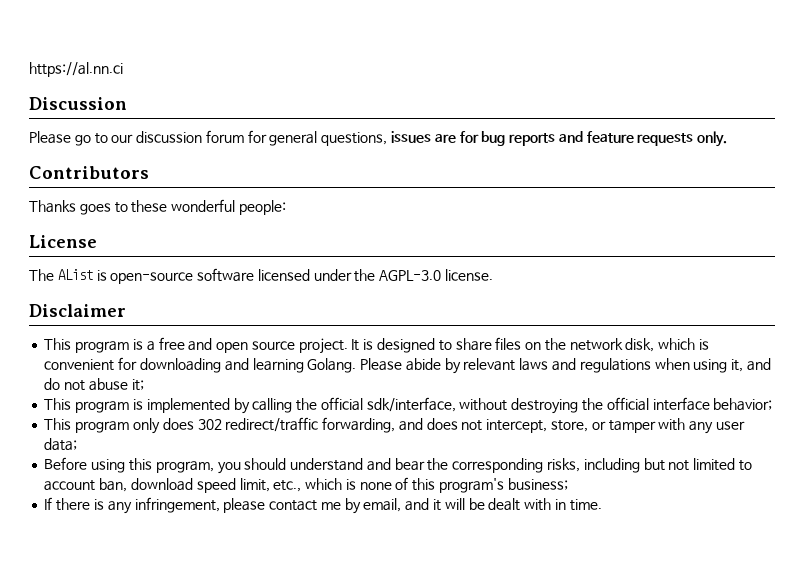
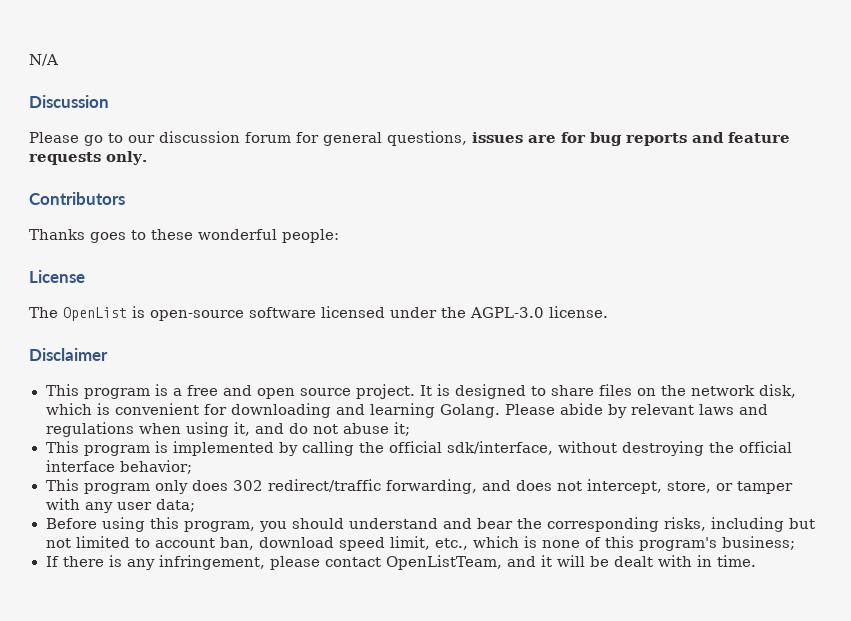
- https://al.nn.ci
+ N/A
- The AList is open-source software licensed under the AGPL-3.0 license.
+ The OpenList is open-source software licensed under the AGPL-3.0 license.
- If there is any infringement, please contact me by email, and it will be dealt with in time.
+ If there is any infringement, please contact OpenListTeam, and it will be dealt with in time.

